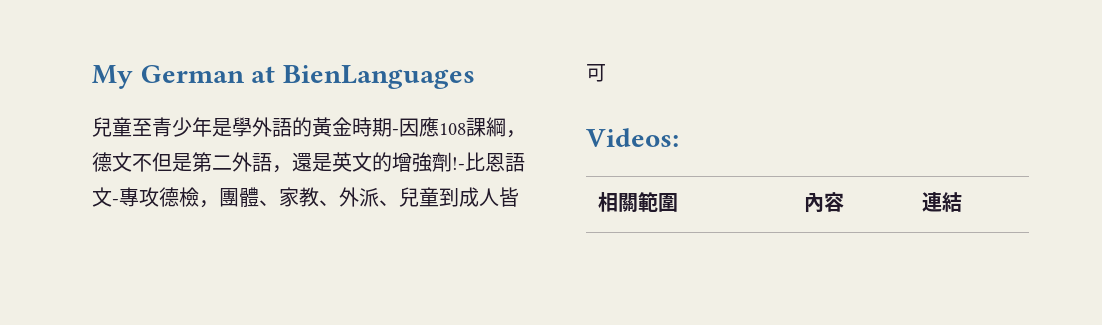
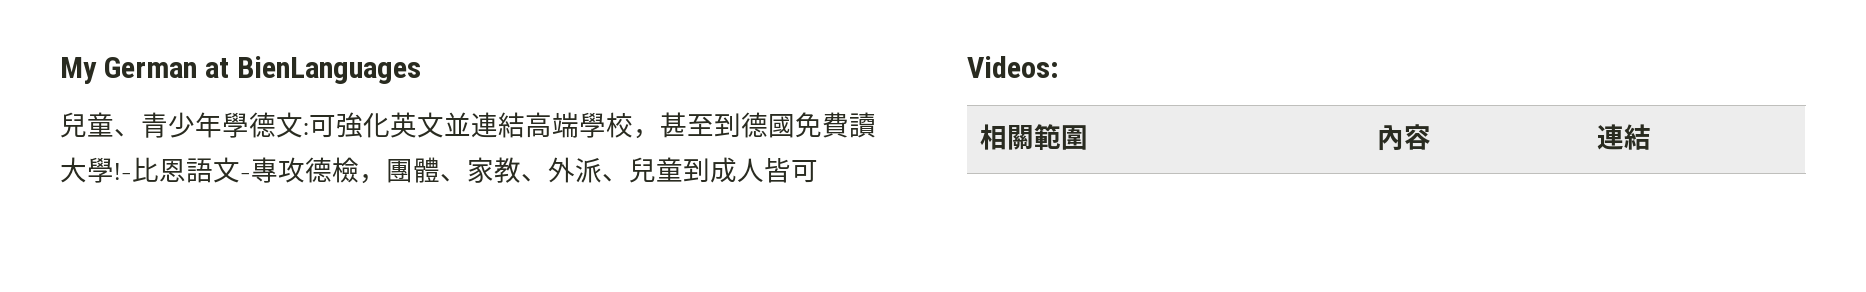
- 兒童至青少年是學外語的黃金時期-因應108課綱，德文不但是第二外語，還是英文的增強劑!-比恩語文-專攻德檢，團體、家教、外派、兒童到成人皆可
+ 兒童、青少年學德文:可強化英文並連結高端學校，甚至到德國免費讀大學!-比恩語文-專攻德檢，團體、家教、外派、兒童到成人皆可

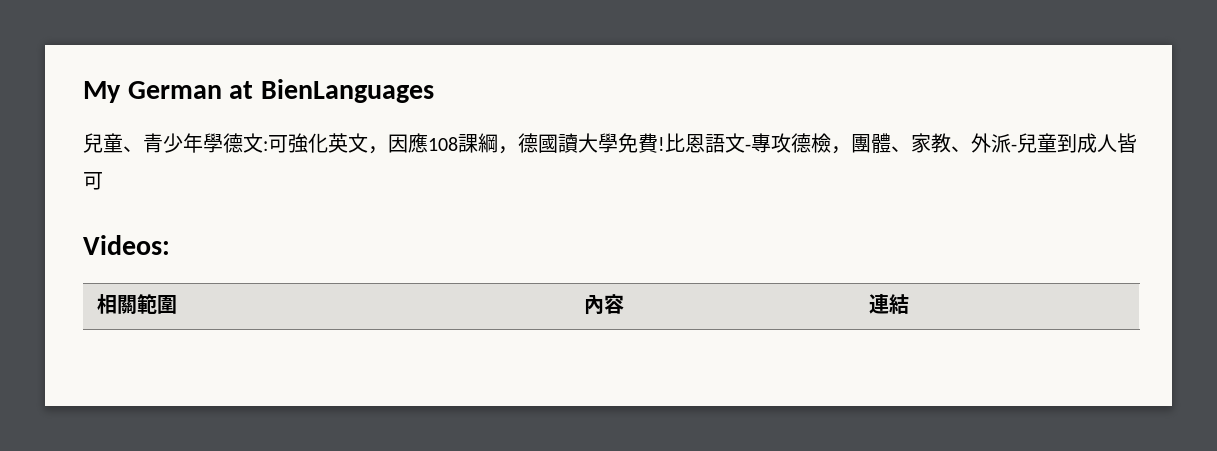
- 兒童、青少年學德文:可強化英文並連結高端學校，甚至到德國免費讀大學!-比恩語文-專攻德檢，團體、家教、外派、兒童到成人皆可
+ 兒童、青少年學德文:可強化英文，因應108課綱，德國讀大學免費!比恩語文-專攻德檢，團體、家教、外派-兒童到成人皆可

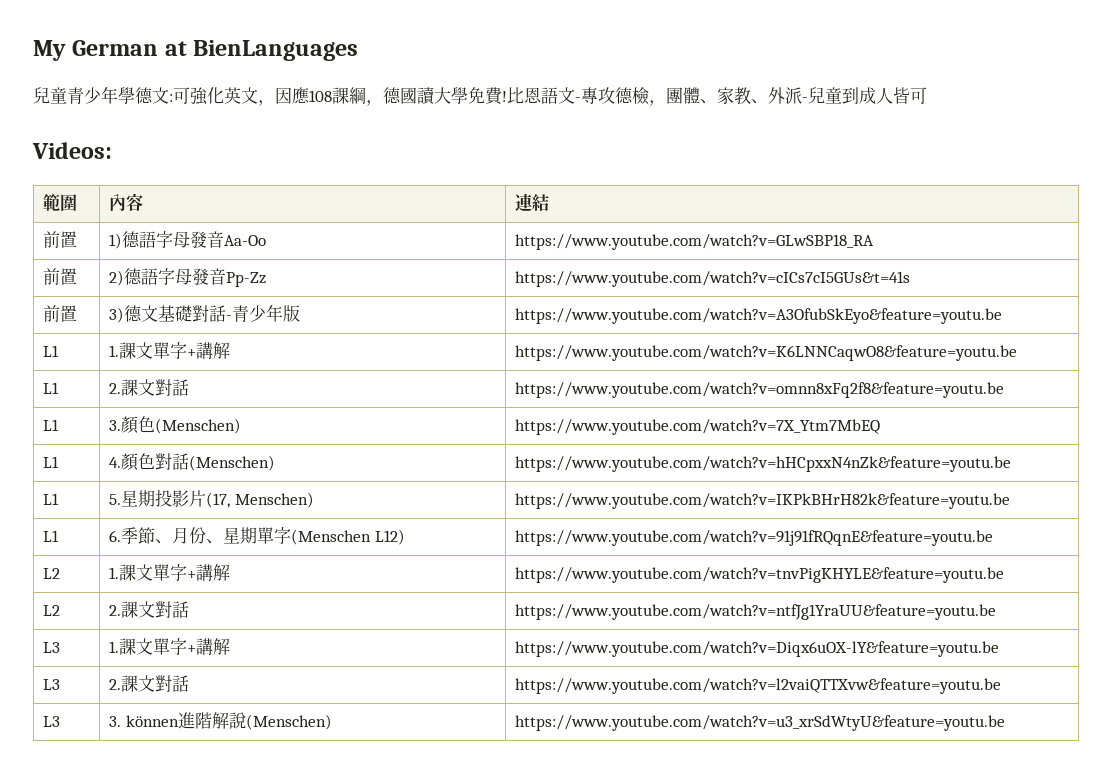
- 兒童、青少年學德文:可強化英文，因應108課綱，德國讀大學免費!
+ 兒童青少年學德文:可強化英文，因應108課綱，德國讀大學免費!
- 相關範圍 | 內容 | 連結
+ 範圍 | 內容 | 連結
+ 前置 | 1)德語字母發音Aa-Oo | https://www.youtube.com/watch?v=GLwSBP18_RA
+ 前置 | 2)德語字母發音Pp-Zz | https://www.youtube.com/watch?v=cICs7cI5GUs&t=41s
+ 前置 | 3)德文基礎對話-青少年版 | https://www.youtube.com/watch?v=A3OfubSkEyo&feature=youtu.be
+ L1 | 1.課文單字+講解 | https://www.youtube.com/watch?v=K6LNNCaqwO8&feature=youtu.be
+ L1 | 2.課文對話 | https://www.youtube.com/watch?v=omnn8xFq2f8&feature=youtu.be
+ L1 | 3.顏色(Menschen) | https://www.youtube.com/watch?v=7X_Ytm7MbEQ
+ L1 | 4.顏色對話(Menschen) | https://www.youtube.com/watch?v=hHCpxxN4nZk&feature=youtu.be
+ L1 | 5.星期投影片(17, Menschen) | https://www.youtube.com/watch?v=IKPkBHrH82k&feature=youtu.be
+ L1 | 6.季節、月份、星期單字(Menschen L12) | https://www.youtube.com/watch?v=91j91fRQqnE&feature=youtu.be
+ L2 | 1.課文單字+講解 | https://www.youtube.com/watch?v=tnvPigKHYLE&feature=youtu.be
+ L2 | 2.課文對話 | https://www.youtube.com/watch?v=ntfJg1YraUU&feature=youtu.be
+ L3 | 1.課文單字+講解 | https://www.youtube.com/watch?v=Diqx6uOX-lY&feature=youtu.be
+ L3 | 2.課文對話 | https://www.youtube.com/watch?v=l2vaiQTTXvw&feature=youtu.be
+ L3 | 3. können進階解說(Menschen) | https://www.youtube.com/watch?v=u3_xrSdWtyU&feature=youtu.be

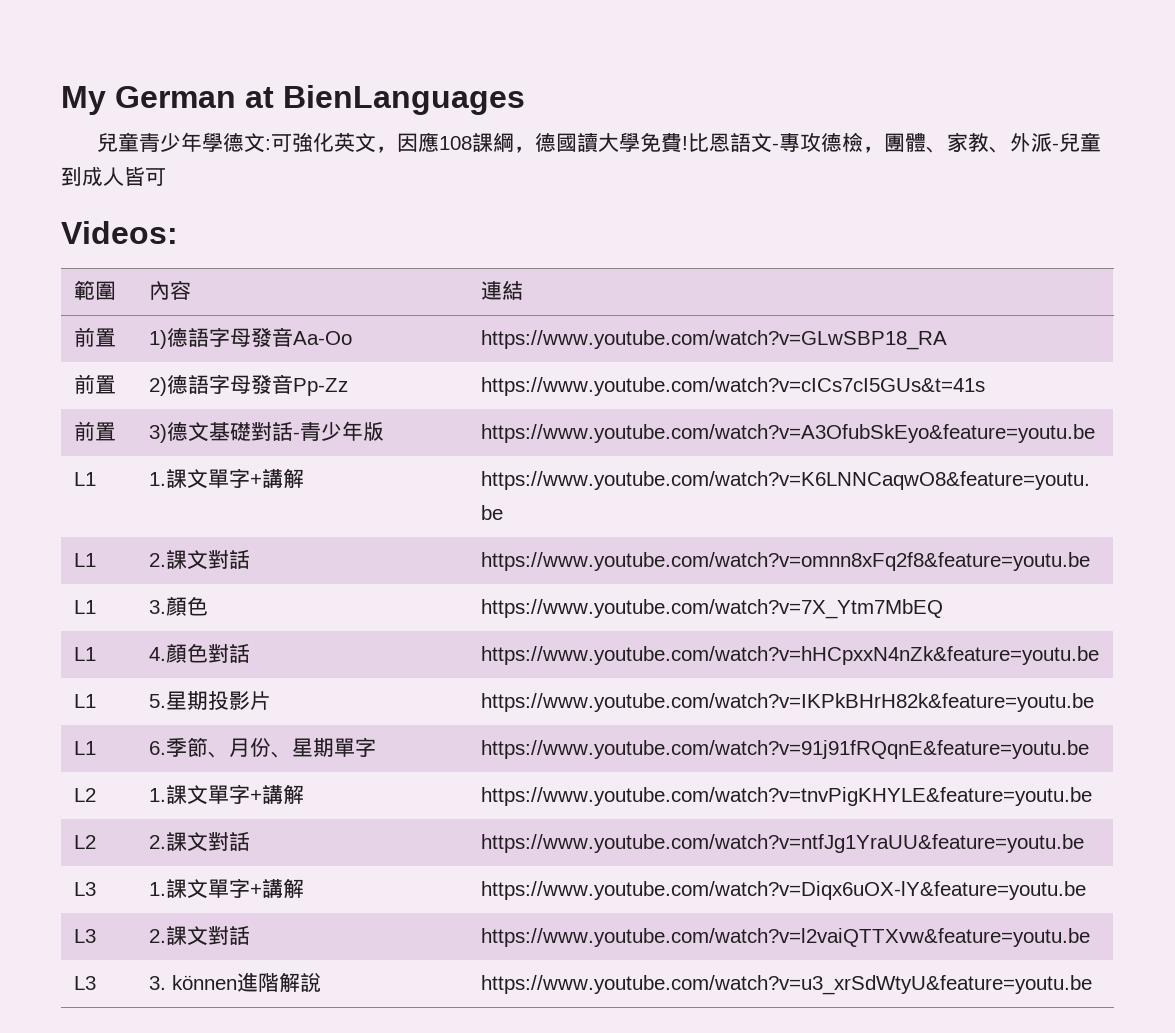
- L1 | 3.顏色(Menschen) | https://www.youtube.com/watch?v=7X_Ytm7MbEQ
+ L1 | 3.顏色 | https://www.youtube.com/watch?v=7X_Ytm7MbEQ
- L1 | 4.顏色對話(Menschen) | https://www.youtube.com/watch?v=hHCpxxN4nZk&feature=youtu.be
+ L1 | 4.顏色對話 | https://www.youtube.com/watch?v=hHCpxxN4nZk&feature=youtu.be
- L1 | 5.星期投影片(17, Menschen) | https://www.youtube.com/watch?v=IKPkBHrH82k&feature=youtu.be
+ L1 | 5.星期投影片 | https://www.youtube.com/watch?v=IKPkBHrH82k&feature=youtu.be
- L1 | 6.季節、月份、星期單字(Menschen L12) | https://www.youtube.com/watch?v=91j91fRQqnE&feature=youtu.be
+ L1 | 6.季節、月份、星期單字 | https://www.youtube.com/watch?v=91j91fRQqnE&feature=youtu.be
- L3 | 3. können進階解說(Menschen) | https://www.youtube.com/watch?v=u3_xrSdWtyU&feature=youtu.be
+ L3 | 3. können進階解說 | https://www.youtube.com/watch?v=u3_xrSdWtyU&feature=youtu.be

